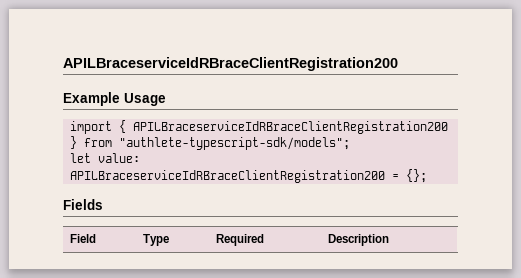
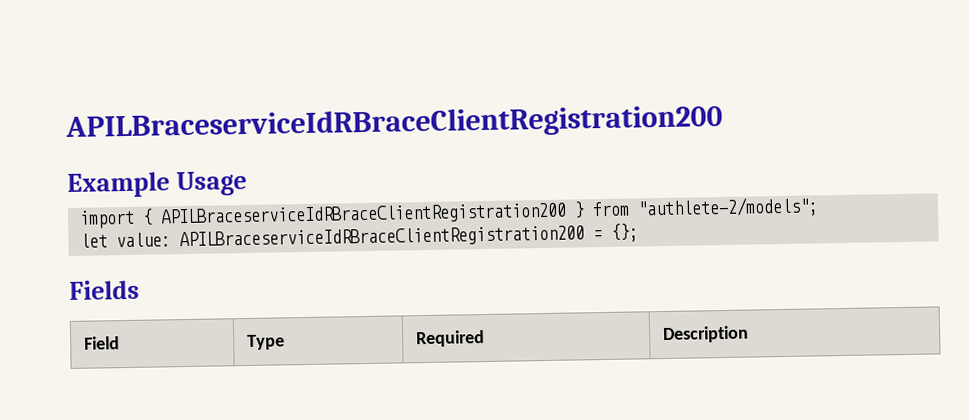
- import { APILBraceserviceIdRBraceClientRegistration200 } from "authlete-typescript-sdk/models";
+ import { APILBraceserviceIdRBraceClientRegistration200 } from "authlete-2/models";

